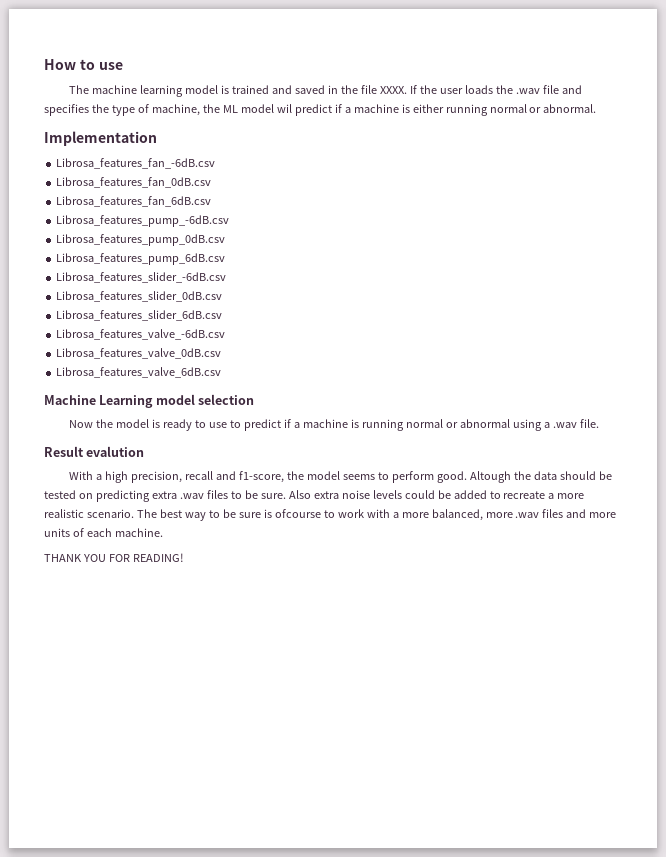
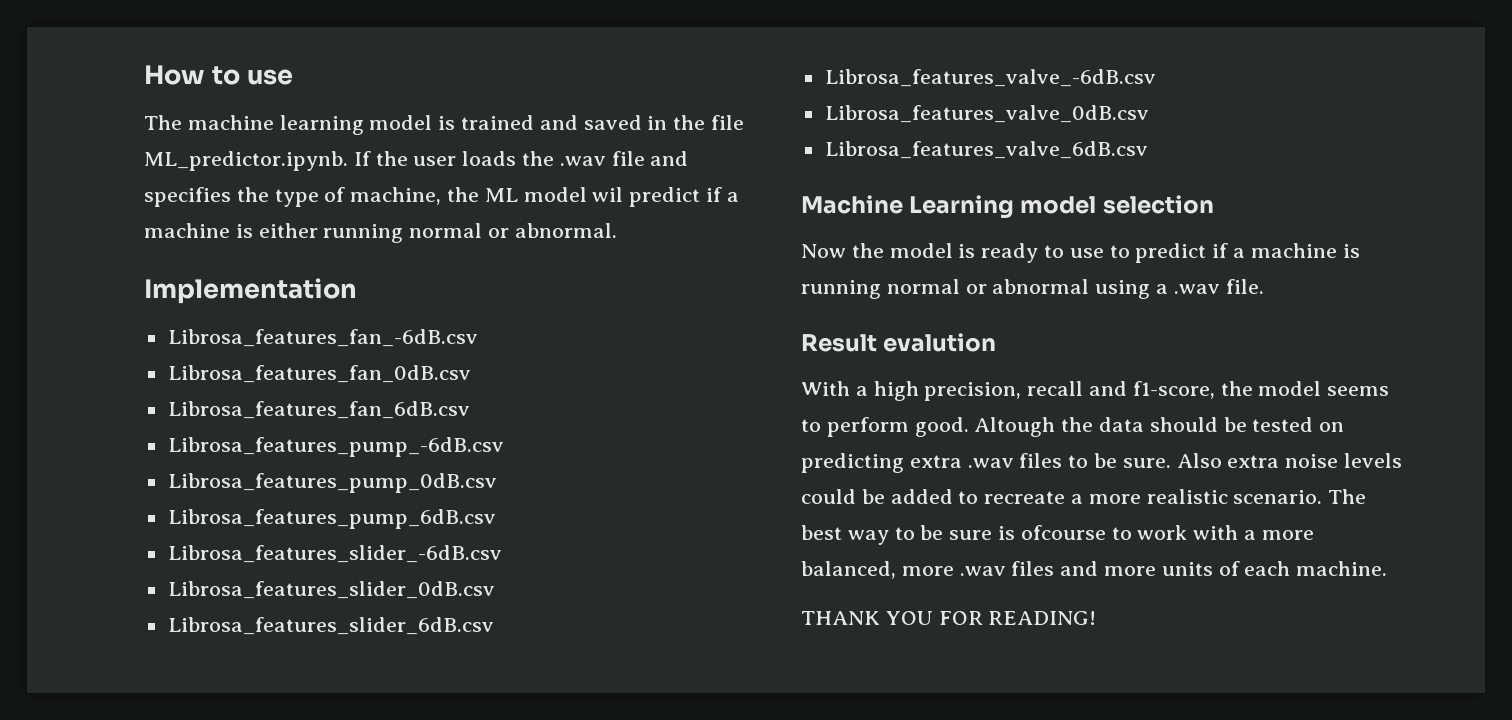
- The machine learning model is trained and saved in the file XXXX. If the user loads the .wav file and specifies the type of machine, the ML model wil predict if a machine is either running normal or abnormal.
+ The machine learning model is trained and saved in the file ML_predictor.ipynb. If the user loads the .wav file and specifies the type of machine, the ML model wil predict if a machine is either running normal or abnormal.

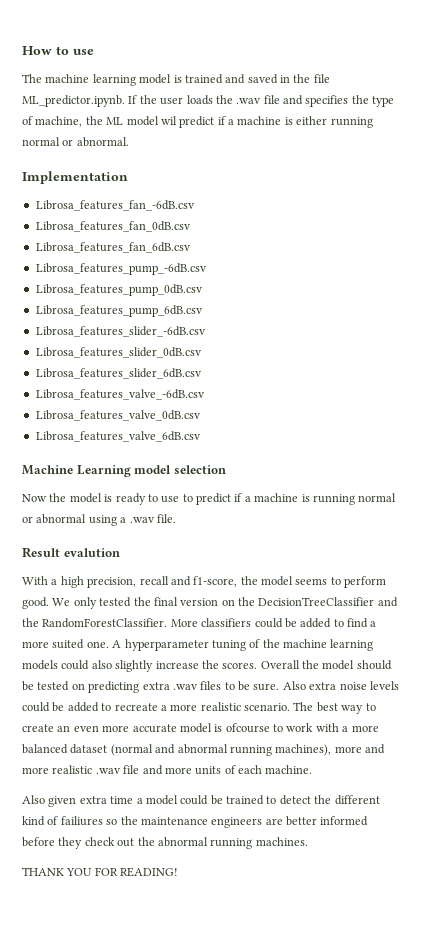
- Altough the data should be tested on predicting extra .wav files to be sure.
+ We only tested the final version on the DecisionTreeClassifier and the RandomForestClassifier. More classifiers could be added to find a more suited one. A hyperparameter tuning of the machine learning models could also slightly increase the scores. Overall the model should be tested on predicting extra .wav files to be sure.
- The best way to be sure is ofcourse to work with a more balanced, more .wav files and more units of each machine.
+ The best way to create an even more accurate model is ofcourse to work with a more balanced dataset (normal and abnormal running machines), more and more realistic .wav file and more units of each machine.
+ Also given extra time a model could be trained to detect the different kind of failiures so the maintenance engineers are better informed before they check out the abnormal running machines.

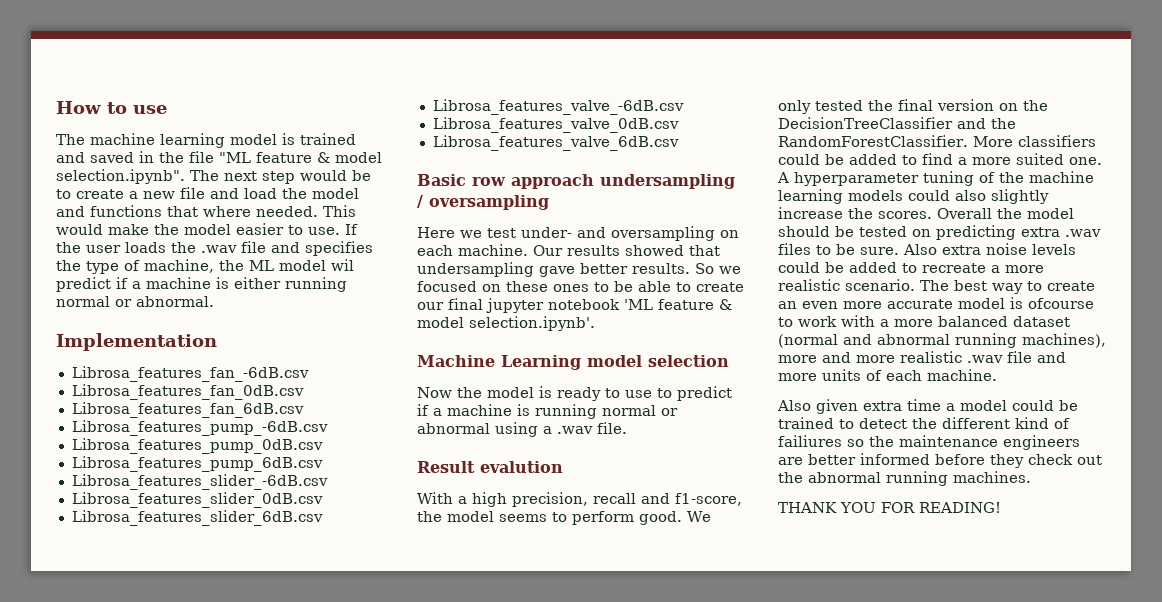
- The machine learning model is trained and saved in the file ML_predictor.ipynb. If the user loads the .wav file and specifies the type of machine, the ML model wil predict if a machine is either running normal or abnormal.
+ The machine learning model is trained and saved in the file "ML feature & model selection.ipynb". The next step would be to create a new file and load the model and functions that where needed. This would make the model easier to use. If the user loads the .wav file and specifies the type of machine, the ML model wil predict if a machine is either running normal or abnormal.
+ Basic row approach undersampling / oversampling
+ Here we test under- and oversampling on each machine. Our results showed that undersampling gave better results. So we focused on these ones to be able to create our final jupyter notebook 'ML feature & model selection.ipynb'.

